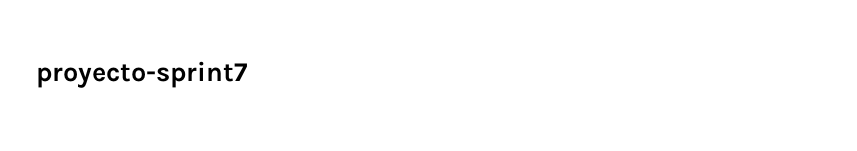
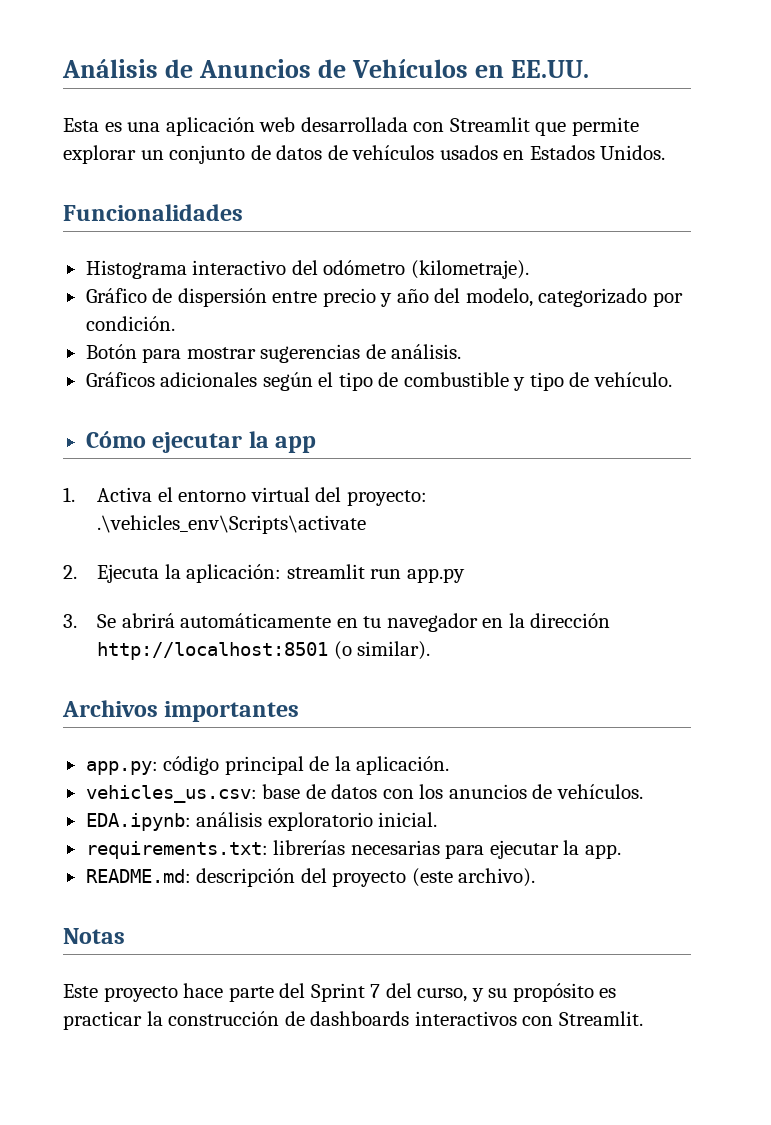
- proyecto-sprint7
+ Análisis de Anuncios de Vehículos en EE.UU.
+ Esta es una aplicación web desarrollada con Streamlit que permite explorar un conjunto de datos de vehículos usados en Estados Unidos.
+ Funcionalidades
+ Histograma interactivo del odómetro (kilometraje).
+ Gráfico de dispersión entre precio y año del modelo, categorizado por condición.
+ Botón para mostrar sugerencias de análisis.
+ Gráficos adicionales según el tipo de combustible y tipo de vehículo.
+ Cómo ejecutar la app
+ 1. Activa el entorno virtual del proyecto: .\vehicles_env\Scripts\activate
+ 2. Ejecuta la aplicación: streamlit run app.py
+ 3. Se abrirá automáticamente en tu navegador en la dirección http://localhost:8501 (o similar).
+ Archivos importantes
+ app.py: código principal de la aplicación.
+ vehicles_us.csv: base de datos con los anuncios de vehículos.
+ EDA.ipynb: análisis exploratorio inicial.
+ requirements.txt: librerías necesarias para ejecutar la app.
+ README.md: descripción del proyecto (este archivo).
+ Notas
+ Este proyecto hace parte del Sprint 7 del curso, y su propósito es practicar la construcción de dashboards interactivos con Streamlit.

